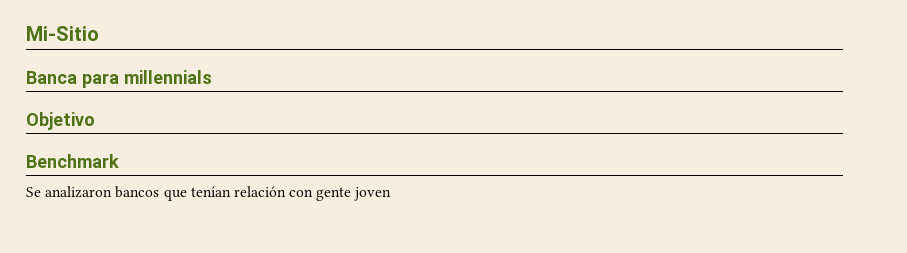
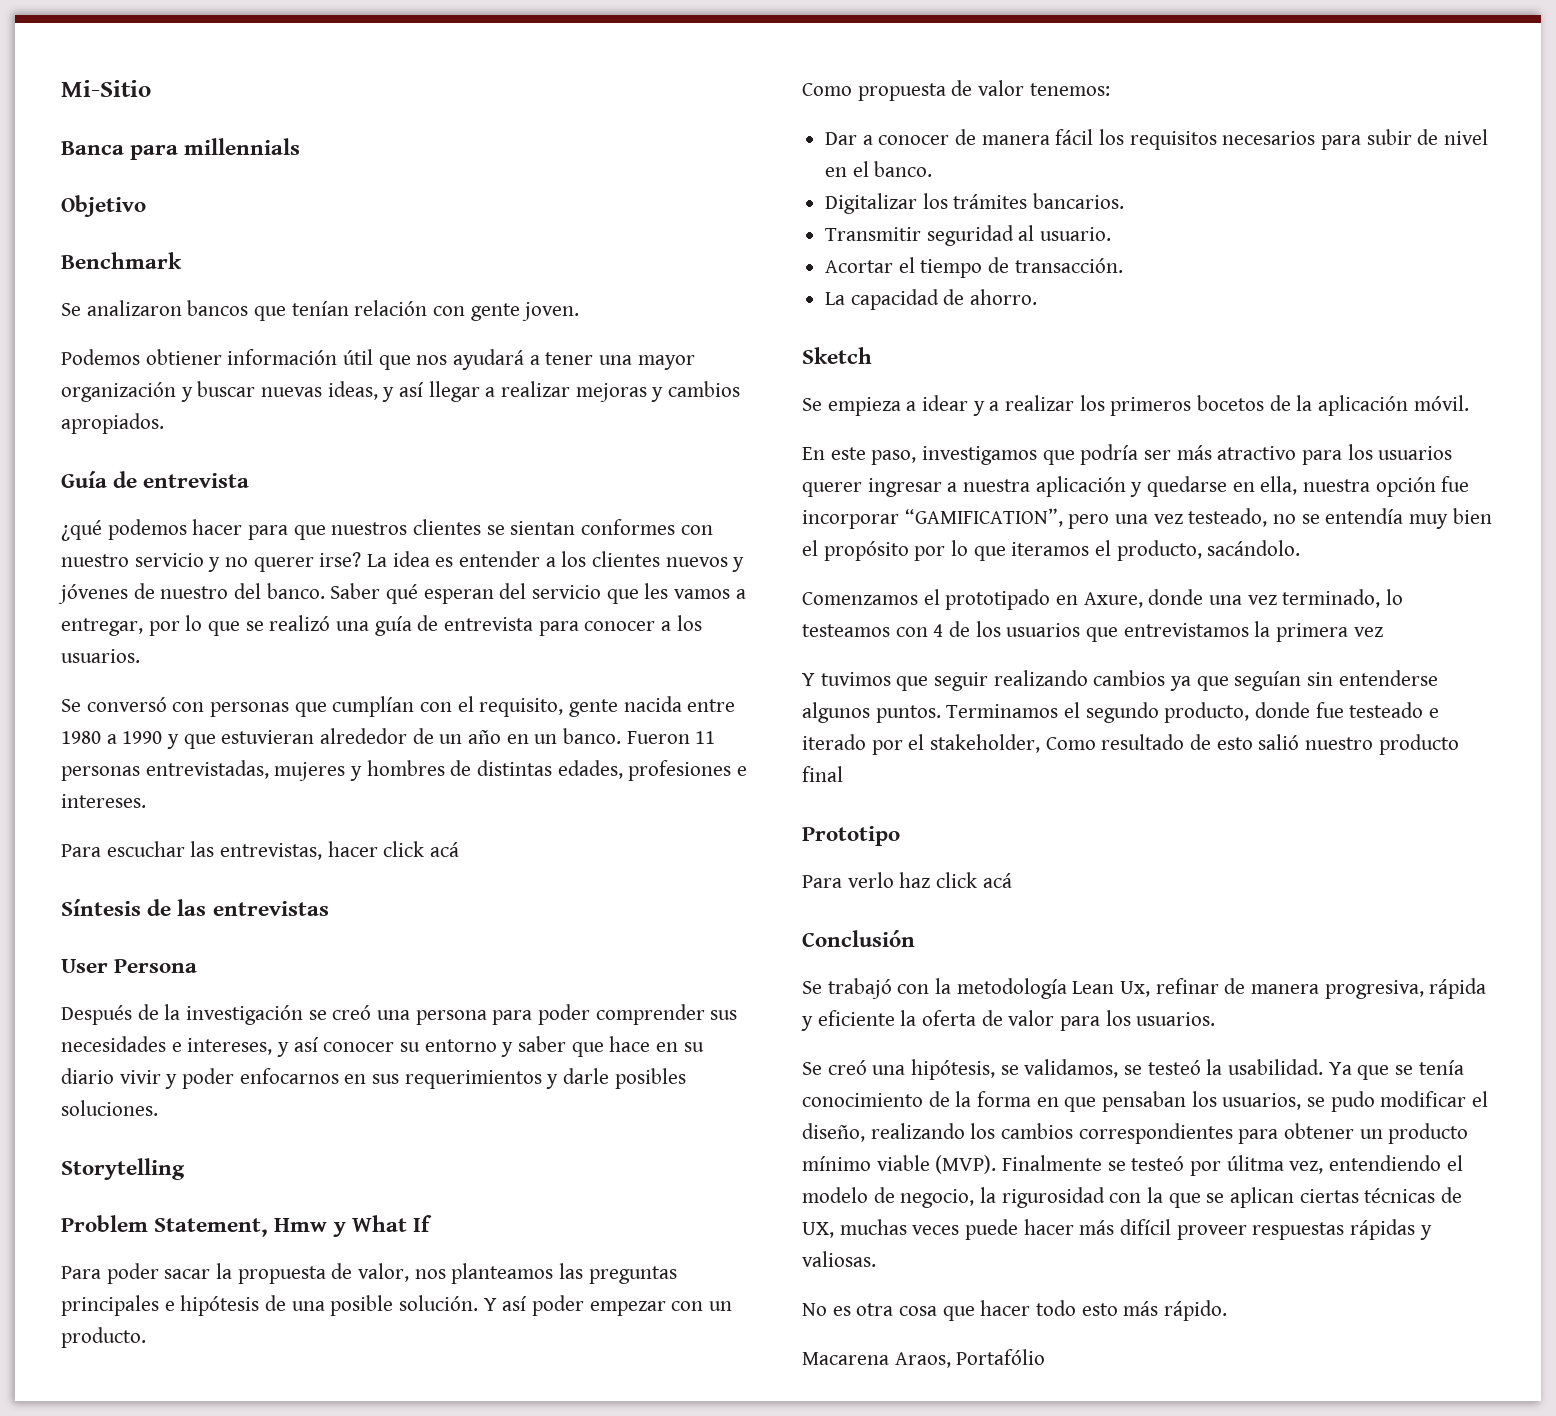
- Se analizaron bancos que tenían relación con gente joven
+ Se analizaron bancos que tenían relación con gente joven.
+ Podemos obtiener información útil que nos ayudará a tener una mayor organización y buscar nuevas ideas, y así llegar a realizar mejoras y cambios apropiados.
+ Guía de entrevista
+ ¿qué podemos hacer para que nuestros clientes se sientan conformes con nuestro servicio y no querer irse? La idea es entender a los clientes nuevos y jóvenes de nuestro del banco. Saber qué esperan del servicio que les vamos a entregar, por lo que se realizó una guía de entrevista para conocer a los usuarios.
+ Se conversó con personas que cumplían con el requisito, gente nacida entre 1980 a 1990 y que estuvieran alrededor de un año en un banco. Fueron 11 personas entrevistadas, mujeres y hombres de distintas edades, profesiones e intereses.
+ Para escuchar las entrevistas, hacer click acá
+ Síntesis de las entrevistas
+ User Persona
+ Después de la investigación se creó una persona para poder comprender sus necesidades e intereses, y así conocer su entorno y saber que hace en su diario vivir y poder enfocarnos en sus requerimientos y darle posibles soluciones.
+ Storytelling
+ Problem Statement, Hmw y What If
+ Para poder sacar la propuesta de valor, nos planteamos las preguntas principales e hipótesis de una posible solución. Y así poder empezar con un producto.
+ Como propuesta de valor tenemos:
+ Dar a conocer de manera fácil los requisitos necesarios para subir de nivel en el banco.
+ Digitalizar los trámites bancarios.
+ Transmitir seguridad al usuario.
+ Acortar el tiempo de transacción.
+ La capacidad de ahorro.
+ Sketch
+ Se empieza a idear y a realizar los primeros bocetos de la aplicación móvil.
+ En este paso, investigamos que podría ser más atractivo para los usuarios querer ingresar a nuestra aplicación y quedarse en ella, nuestra opción fue incorporar “GAMIFICATION”, pero una vez testeado, no se entendía muy bien el propósito por lo que iteramos el producto, sacándolo.
+ Comenzamos el prototipado en Axure, donde una vez terminado, lo testeamos con 4 de los usuarios que entrevistamos la primera vez
+ Y tuvimos que seguir realizando cambios ya que seguían sin entenderse algunos puntos. Terminamos el segundo producto, donde fue testeado e iterado por el stakeholder, Como resultado de esto salió nuestro producto final
+ Prototipo
+ Para verlo haz click acá
+ Conclusión
+ Se trabajó con la metodología Lean Ux, refinar de manera progresiva, rápida y eficiente la oferta de valor para los usuarios.
+ Se creó una hipótesis, se validamos, se testeó la usabilidad. Ya que se tenía conocimiento de la forma en que pensaban los usuarios, se pudo modificar el diseño, realizando los cambios correspondientes para obtener un producto mínimo viable (MVP). Finalmente se testeó por úlitma vez, entendiendo el modelo de negocio, la rigurosidad con la que se aplican ciertas técnicas de UX, muchas veces puede hacer más difícil proveer respuestas rápidas y valiosas.
+ No es otra cosa que hacer todo esto más rápido.
+ Macarena Araos, Portafólio

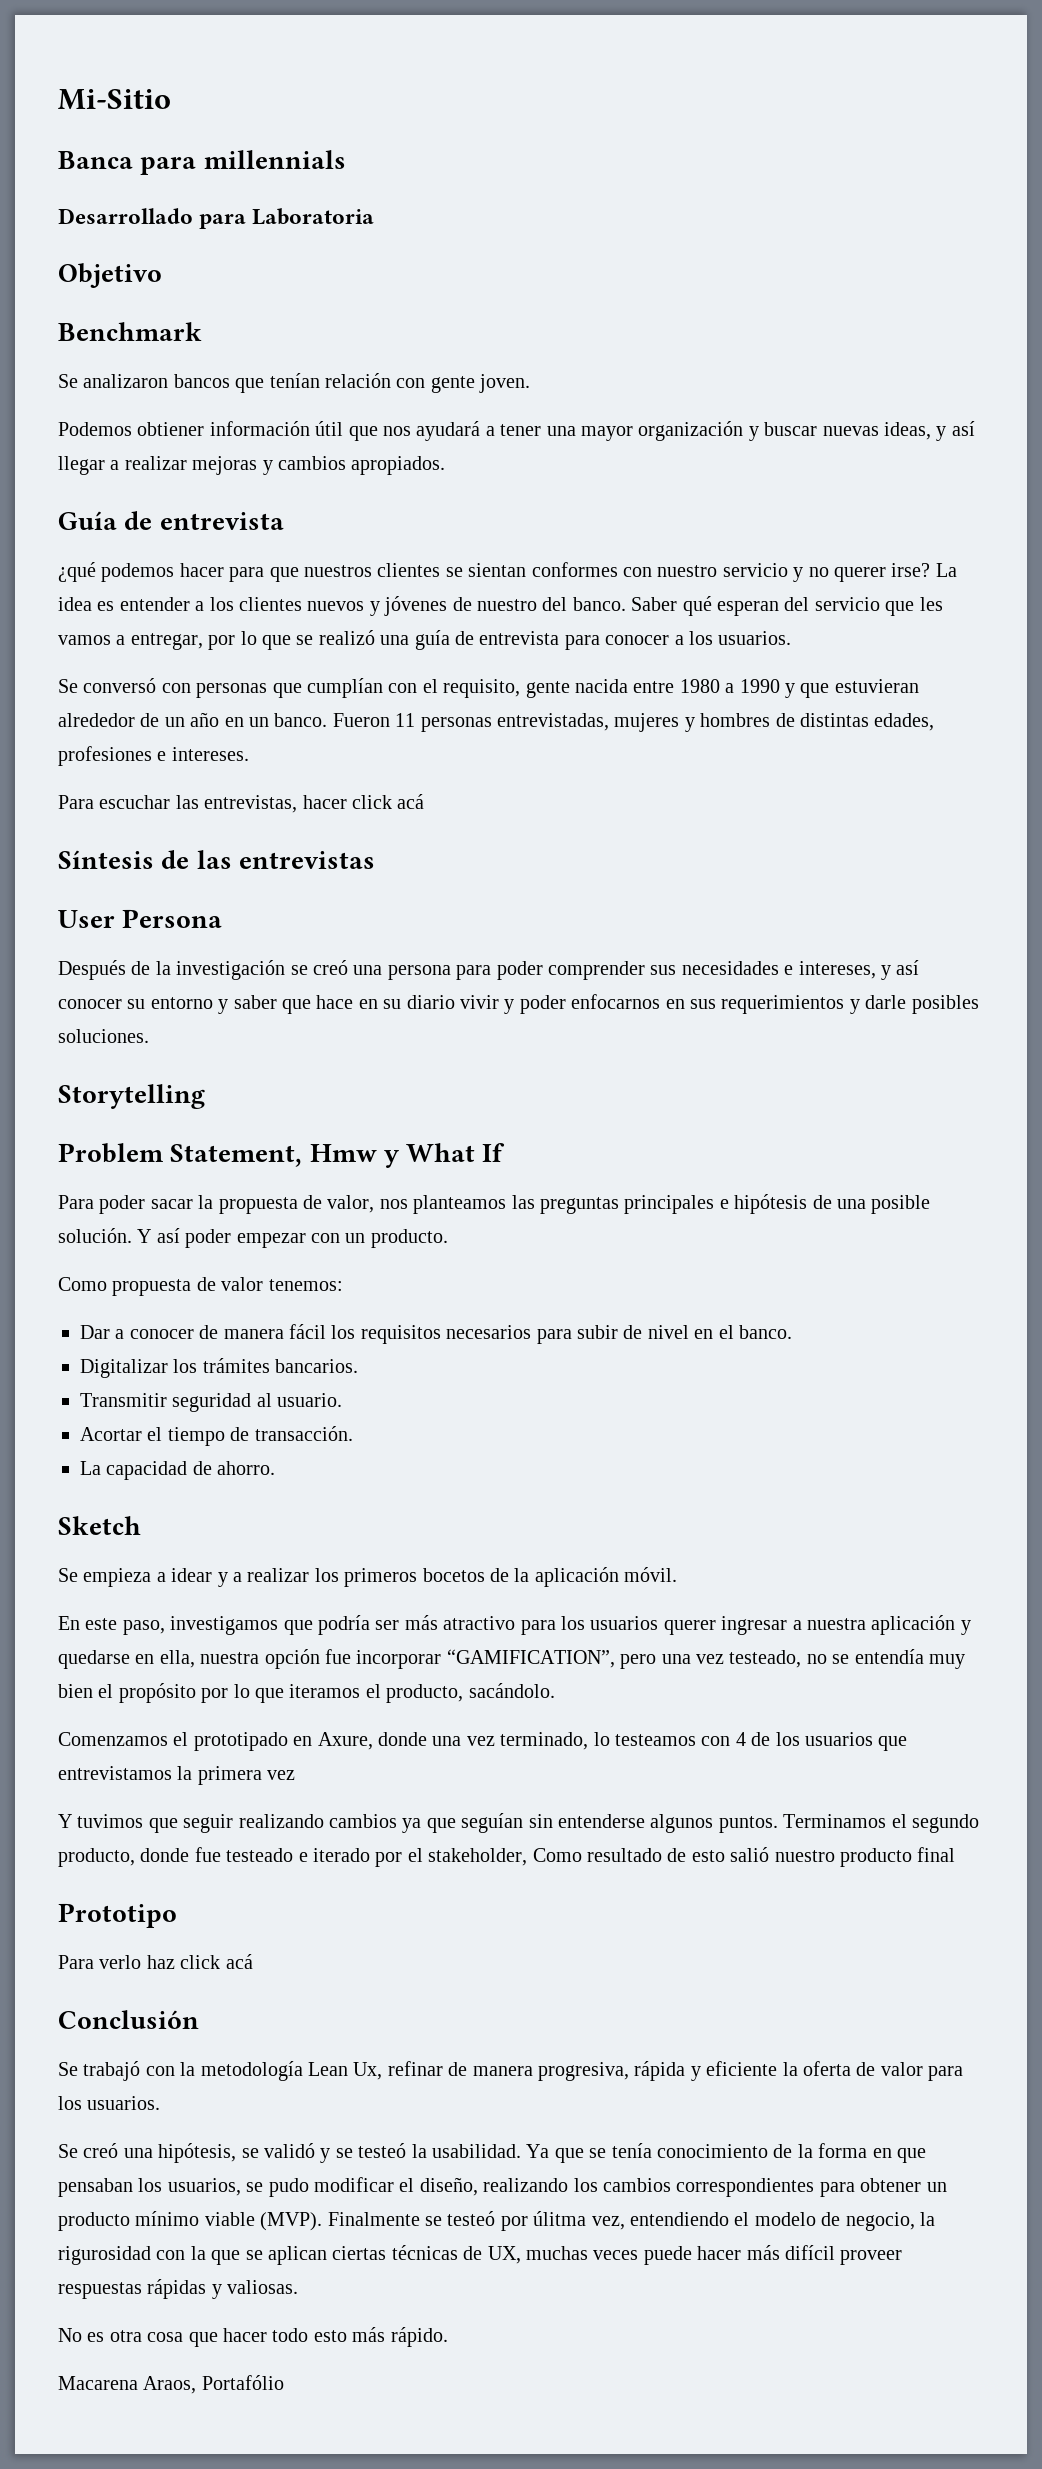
+ Desarrollado para Laboratoria
- Se creó una hipótesis, se validamos, se testeó la usabilidad.
+ Se creó una hipótesis, se validó y se testeó la usabilidad.

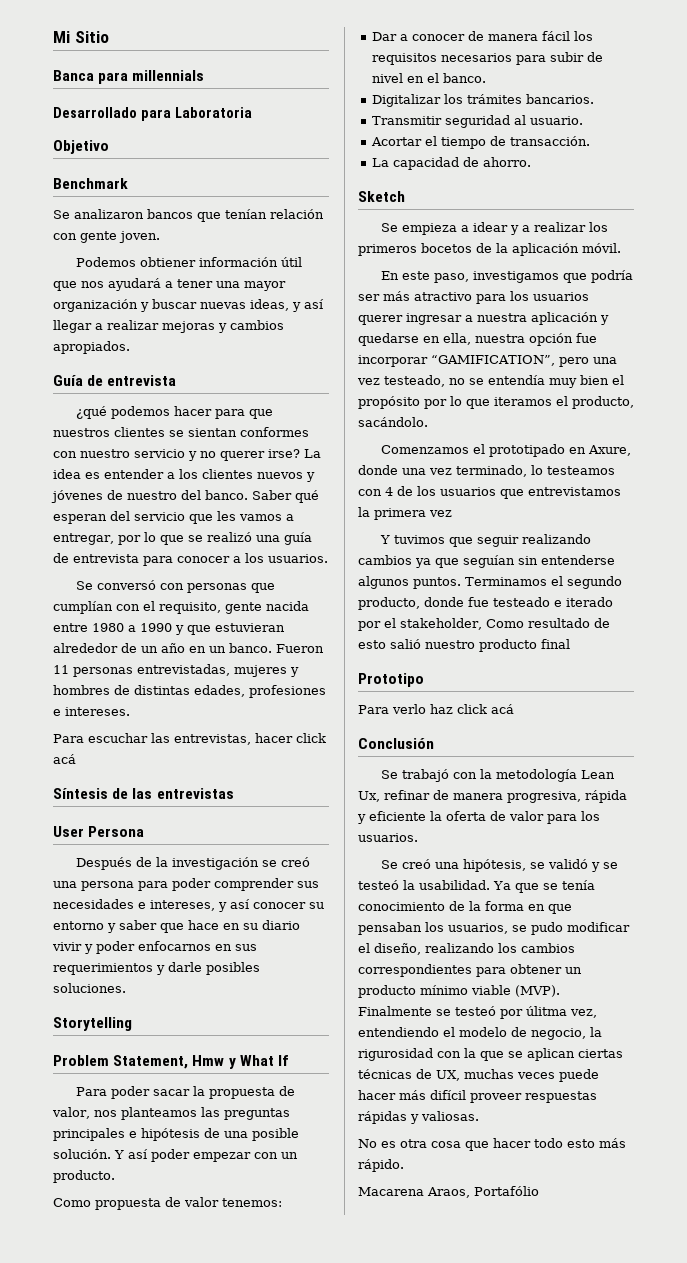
- Mi-Sitio
+ Mi Sitio

